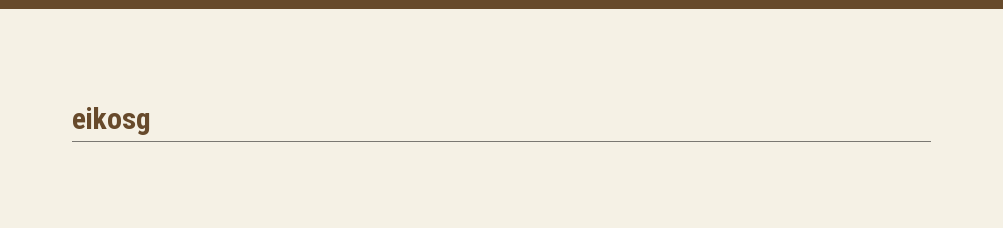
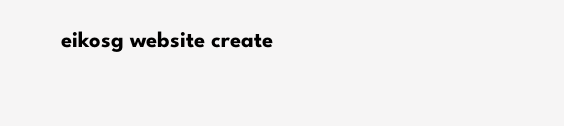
- eikosg
+ eikosg website create

